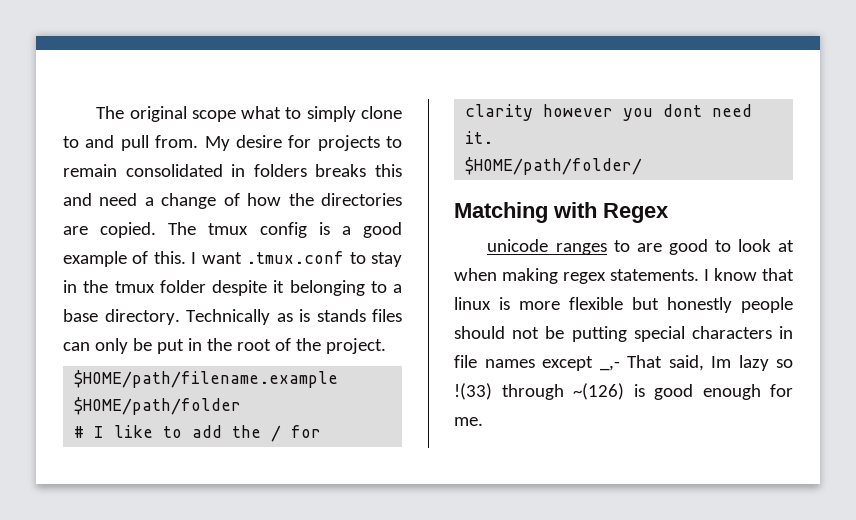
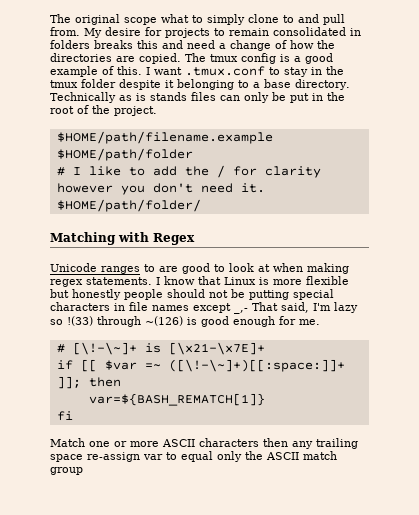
- # I like to add the / for clarity however you dont need it.
+ # I like to add the / for clarity however you don't need it.
- unicode ranges to are good to look at when making regex statements.
+ Unicode ranges to are good to look at when making regex statements.
- I know that linux is more flexible but honestly people should not be putting special characters in file names except _,- That said, Im lazy so !(33) through ~(126) is good enough for me.
+ I know that Linux is more flexible but honestly people should not be putting special characters in file names except _,- That said, I'm lazy so !(33) through ~(126) is good enough for me.
+ # [\!-\~]+ is [\x21-\x7E]+
+ if [[ $var =~ ([\!-\~]+)[[:space:]]+ ]]; then
+ var=${BASH_REMATCH[1]}
+ fi
+ Match one or more ASCII characters then any trailing space re-assign var to equal only the ASCII match group

